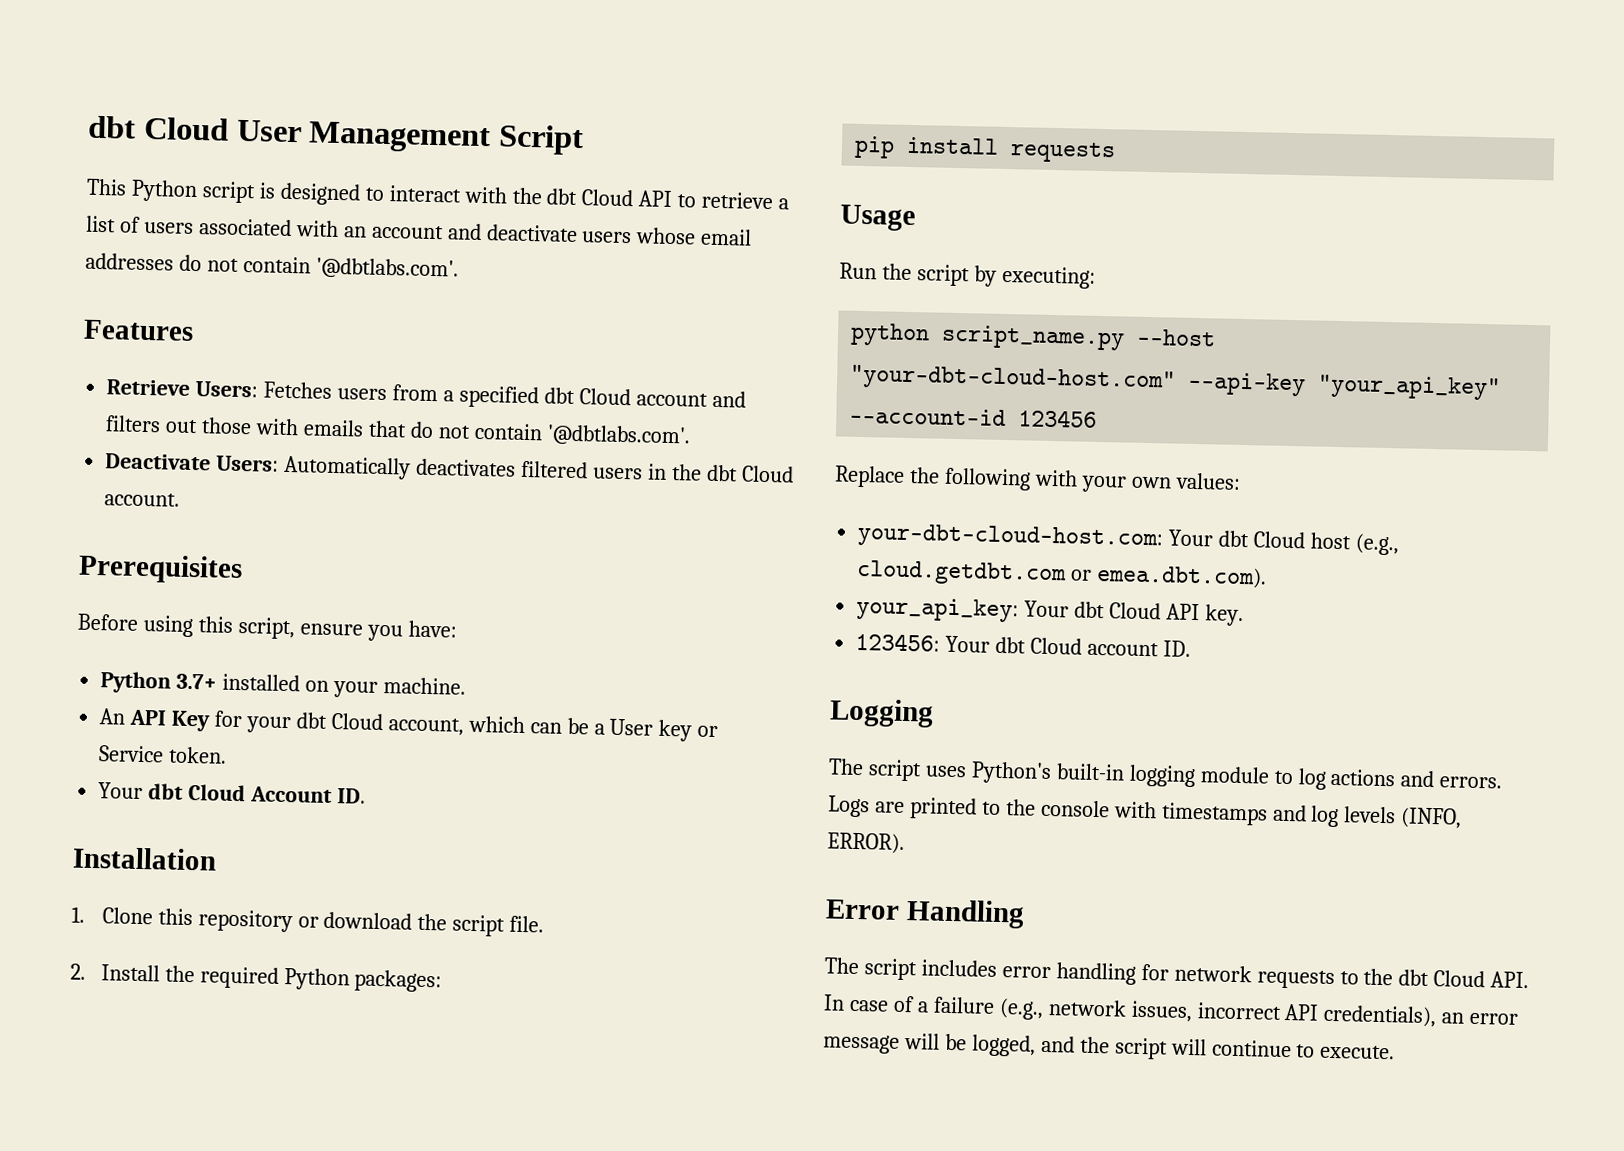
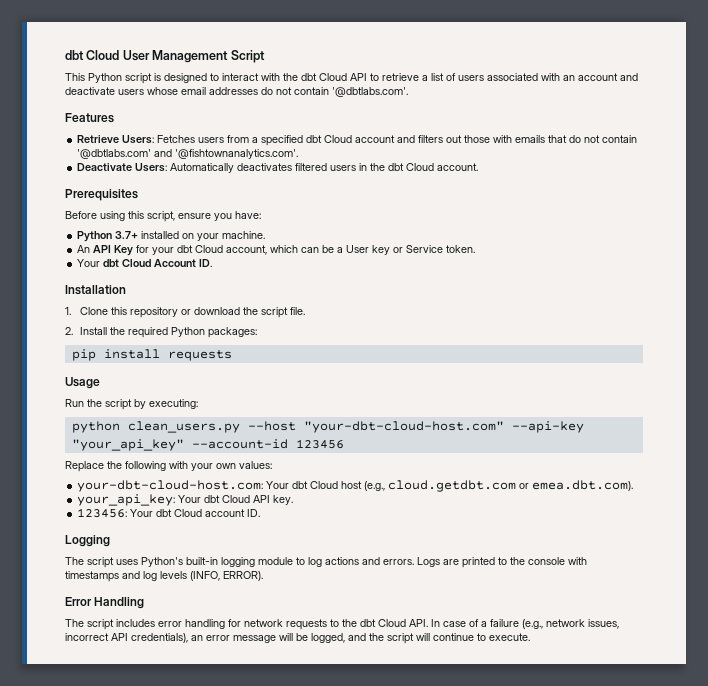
- Retrieve Users: Fetches users from a specified dbt Cloud account and filters out those with emails that do not contain '@dbtlabs.com'.
+ Retrieve Users: Fetches users from a specified dbt Cloud account and filters out those with emails that do not contain '@dbtlabs.com' and '@fishtownanalytics.com'.
- python script_name.py --host "your-dbt-cloud-host.com" --api-key "your_api_key" --account-id 123456
+ python clean_users.py --host "your-dbt-cloud-host.com" --api-key "your_api_key" --account-id 123456

